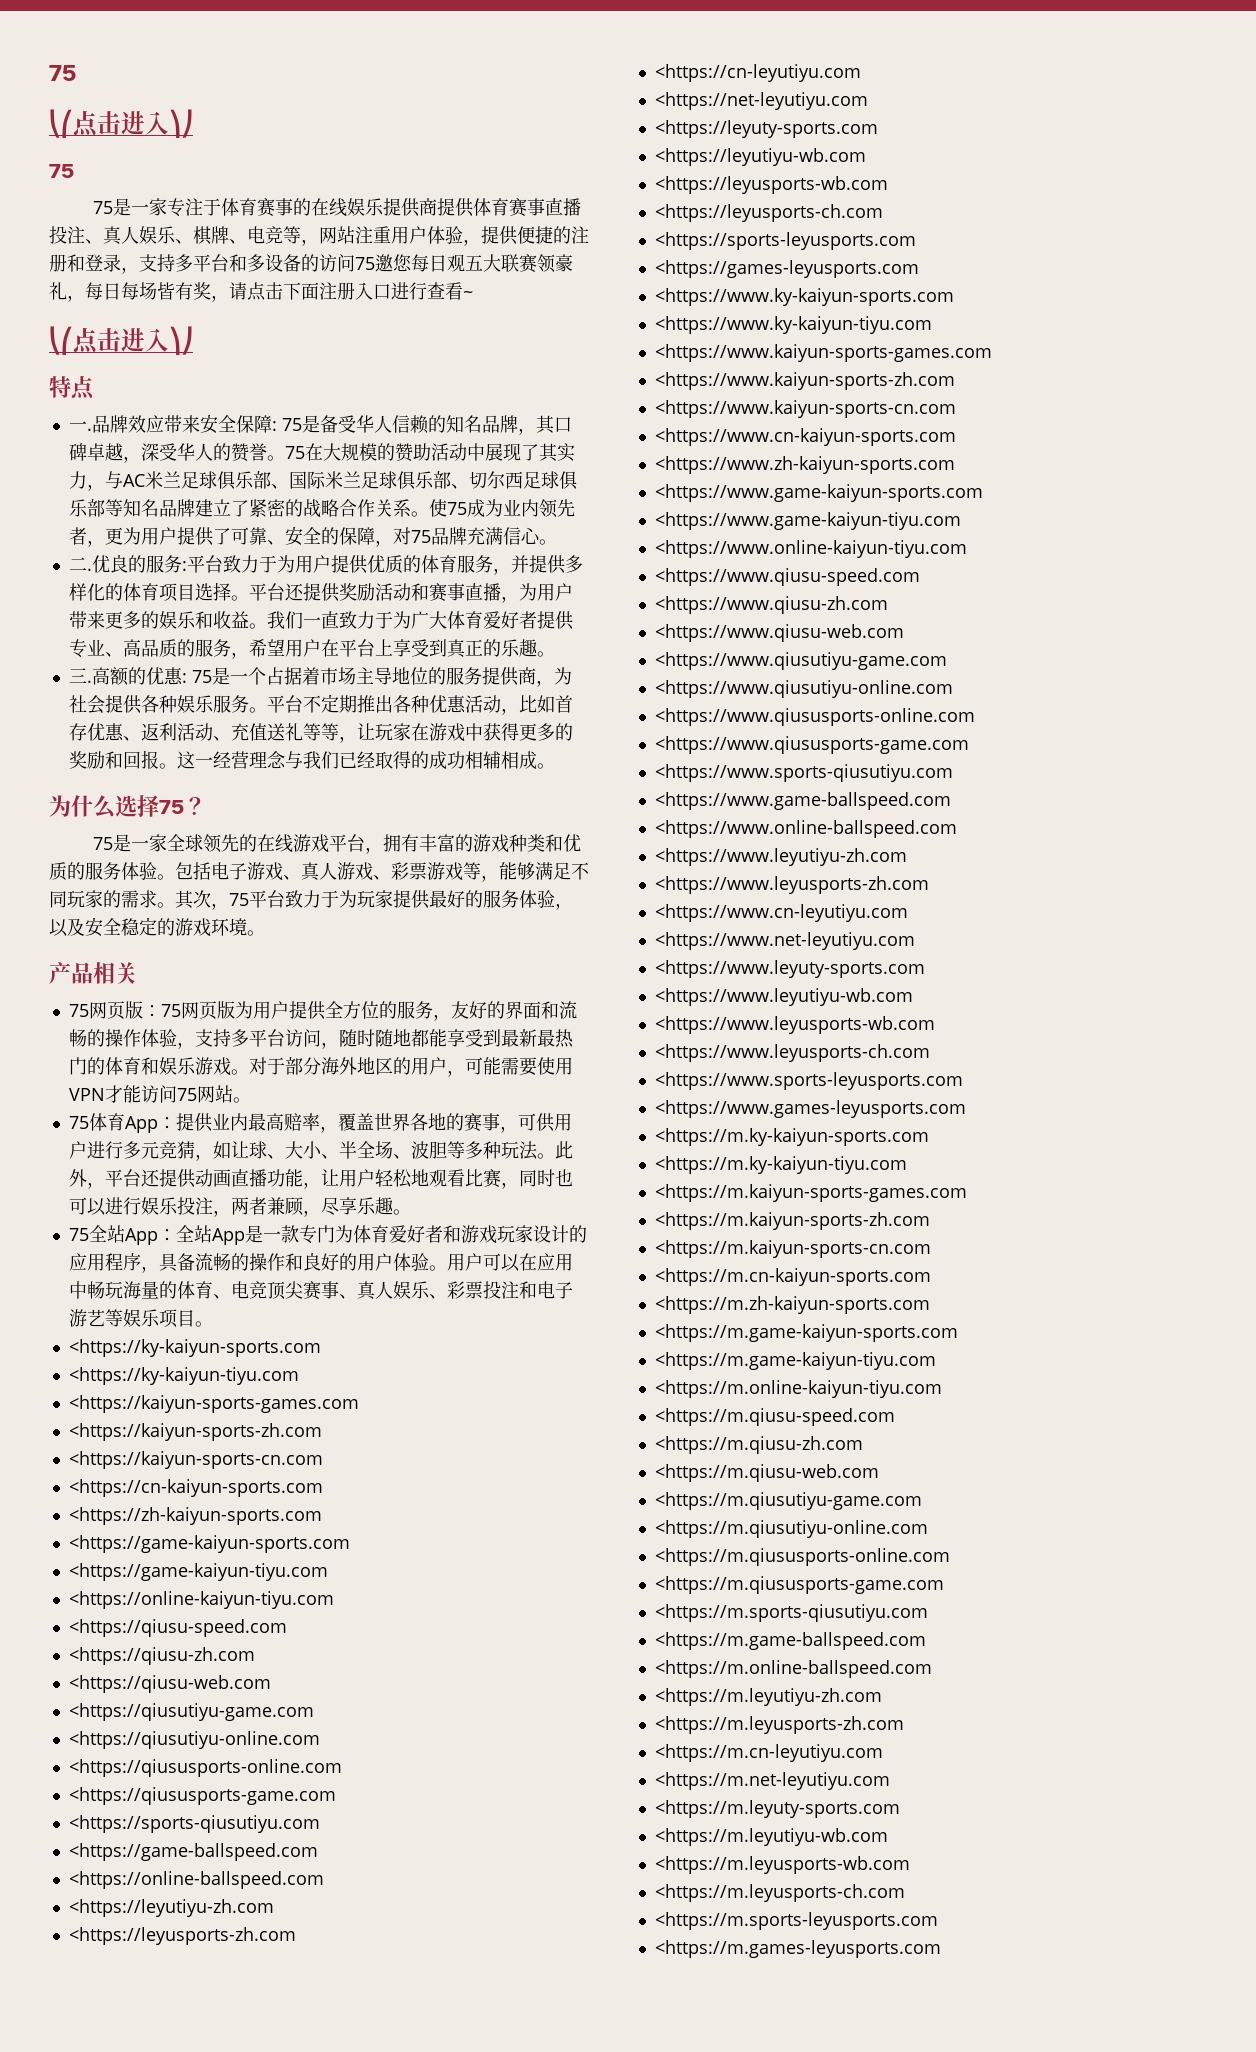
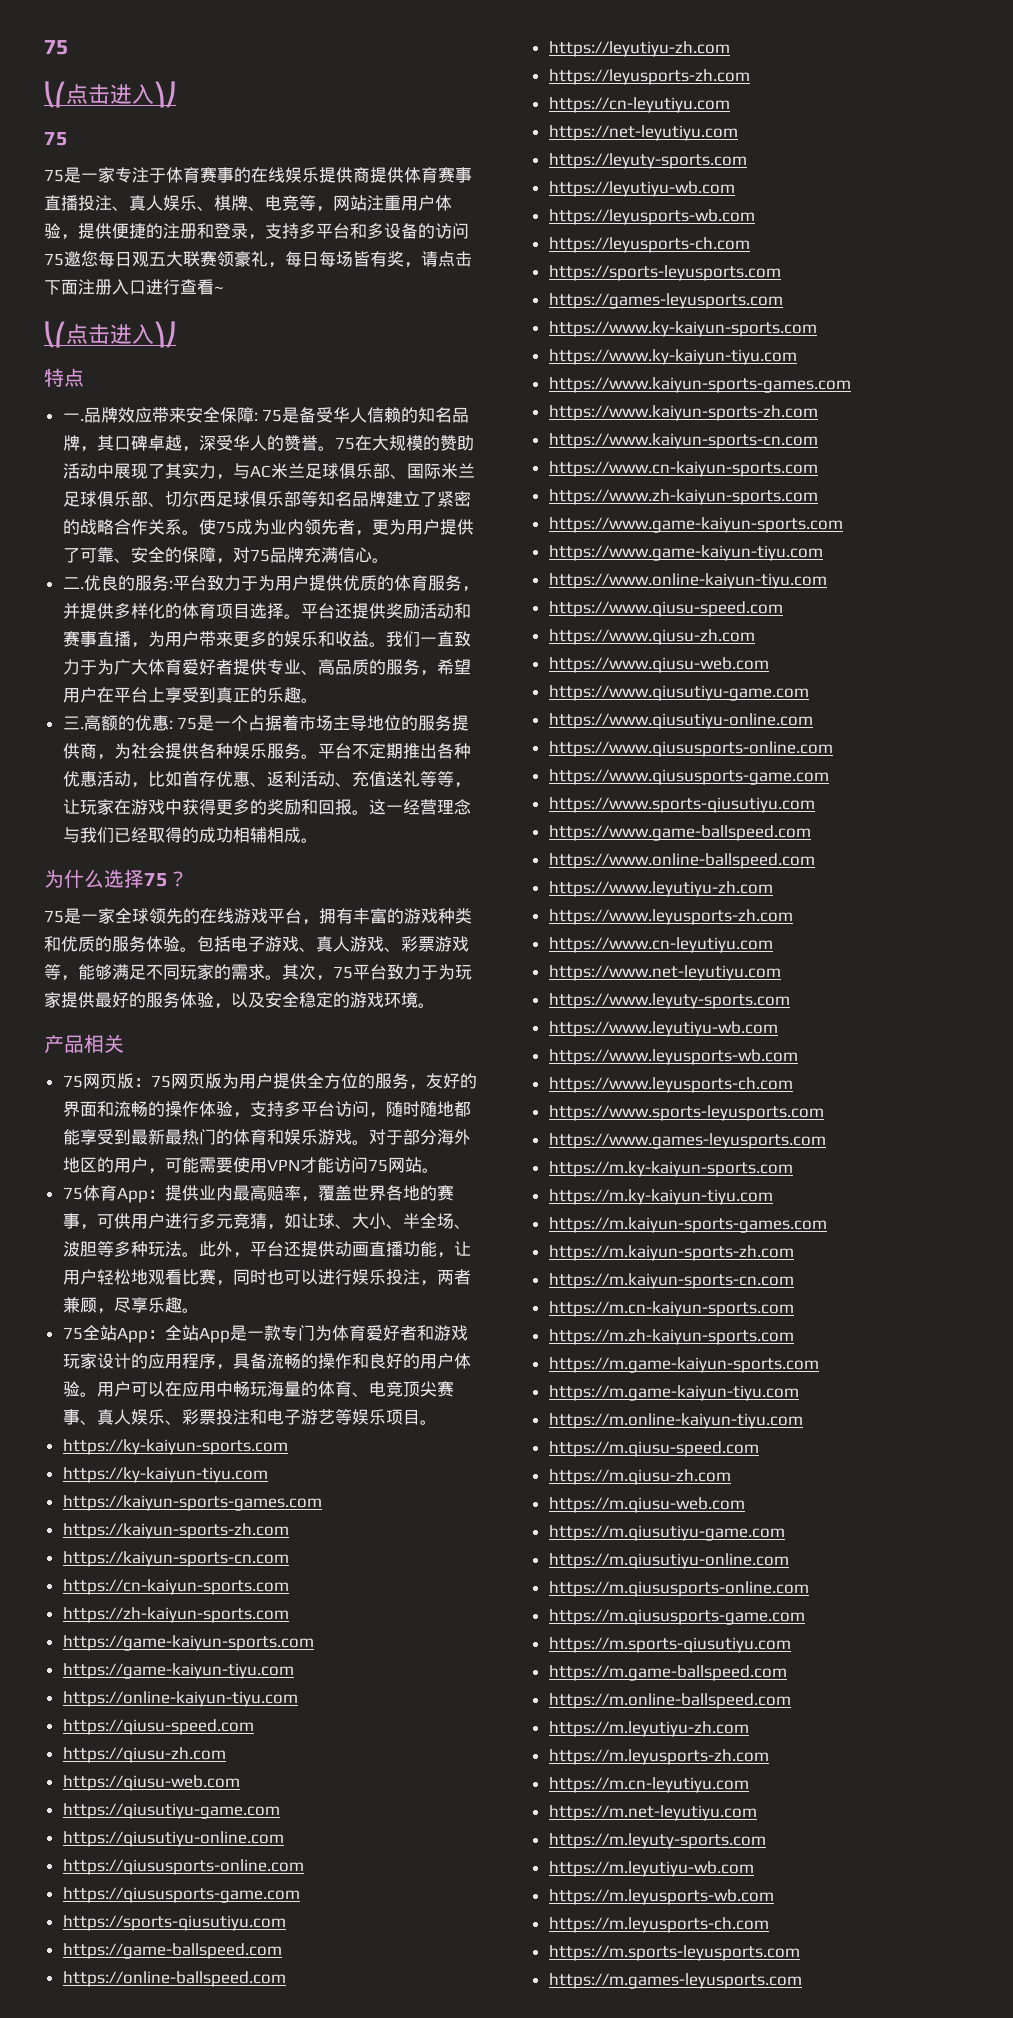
- <https://ky-kaiyun-sports.com
- <https://ky-kaiyun-tiyu.com
- <https://kaiyun-sports-games.com
- <https://kaiyun-sports-zh.com
- <https://kaiyun-sports-cn.com
- <https://cn-kaiyun-sports.com
- <https://zh-kaiyun-sports.com
- <https://game-kaiyun-sports.com
- <https://game-kaiyun-tiyu.com
- <https://online-kaiyun-tiyu.com
- <https://qiusu-speed.com
- <https://qiusu-zh.com
- <https://qiusu-web.com
- <https://qiusutiyu-game.com
- <https://qiusutiyu-online.com
- <https://qiususports-online.com
- <https://qiususports-game.com
- <https://sports-qiusutiyu.com
- <https://game-ballspeed.com
- <https://online-ballspeed.com
- <https://leyutiyu-zh.com
- <https://leyusports-zh.com
- <https://cn-leyutiyu.com
- <https://net-leyutiyu.com
- <https://leyuty-sports.com
- <https://leyutiyu-wb.com
- <https://leyusports-wb.com
- <https://leyusports-ch.com
- <https://sports-leyusports.com
- <https://games-leyusports.com
- <https://www.ky-kaiyun-sports.com
- <https://www.ky-kaiyun-tiyu.com
- <https://www.kaiyun-sports-games.com
- <https://www.kaiyun-sports-zh.com
- <https://www.kaiyun-sports-cn.com
- <https://www.cn-kaiyun-sports.com
- <https://www.zh-kaiyun-sports.com
- <https://www.game-kaiyun-sports.com
- <https://www.game-kaiyun-tiyu.com
- <https://www.online-kaiyun-tiyu.com
- <https://www.qiusu-speed.com
- <https://www.qiusu-zh.com
- <https://www.qiusu-web.com
- <https://www.qiusutiyu-game.com
- <https://www.qiusutiyu-online.com
- <https://www.qiususports-online.com
- <https://www.qiususports-game.com
- <https://www.sports-qiusutiyu.com
- <https://www.game-ballspeed.com
- <https://www.online-ballspeed.com
- <https://www.leyutiyu-zh.com
- <https://www.leyusports-zh.com
- <https://www.cn-leyutiyu.com
- <https://www.net-leyutiyu.com
- <https://www.leyuty-sports.com
- <https://www.leyutiyu-wb.com
- <https://www.leyusports-wb.com
- <https://www.leyusports-ch.com
- <https://www.sports-leyusports.com
- <https://www.games-leyusports.com
- <https://m.ky-kaiyun-sports.com
- <https://m.ky-kaiyun-tiyu.com
- <https://m.kaiyun-sports-games.com
- <https://m.kaiyun-sports-zh.com
- <https://m.kaiyun-sports-cn.com
- <https://m.cn-kaiyun-sports.com
- <https://m.zh-kaiyun-sports.com
- <https://m.game-kaiyun-sports.com
- <https://m.game-kaiyun-tiyu.com
- <https://m.online-kaiyun-tiyu.com
- <https://m.qiusu-speed.com
- <https://m.qiusu-zh.com
- <https://m.qiusu-web.com
- <https://m.qiusutiyu-game.com
- <https://m.qiusutiyu-online.com
- <https://m.qiususports-online.com
- <https://m.qiususports-game.com
- <https://m.sports-qiusutiyu.com
- <https://m.game-ballspeed.com
- <https://m.online-ballspeed.com
- <https://m.leyutiyu-zh.com
- <https://m.leyusports-zh.com
- <https://m.cn-leyutiyu.com
- <https://m.net-leyutiyu.com
- <https://m.leyuty-sports.com
- <https://m.leyutiyu-wb.com
- <https://m.leyusports-wb.com
- <https://m.leyusports-ch.com
- <https://m.sports-leyusports.com
- <https://m.games-leyusports.com
+ https://ky-kaiyun-sports.com
+ https://ky-kaiyun-tiyu.com
+ https://kaiyun-sports-games.com
+ https://kaiyun-sports-zh.com
+ https://kaiyun-sports-cn.com
+ https://cn-kaiyun-sports.com
+ https://zh-kaiyun-sports.com
+ https://game-kaiyun-sports.com
+ https://game-kaiyun-tiyu.com
+ https://online-kaiyun-tiyu.com
+ https://qiusu-speed.com
+ https://qiusu-zh.com
+ https://qiusu-web.com
+ https://qiusutiyu-game.com
+ https://qiusutiyu-online.com
+ https://qiususports-online.com
+ https://qiususports-game.com
+ https://sports-qiusutiyu.com
+ https://game-ballspeed.com
+ https://online-ballspeed.com
+ https://leyutiyu-zh.com
+ https://leyusports-zh.com
+ https://cn-leyutiyu.com
+ https://net-leyutiyu.com
+ https://leyuty-sports.com
+ https://leyutiyu-wb.com
+ https://leyusports-wb.com
+ https://leyusports-ch.com
+ https://sports-leyusports.com
+ https://games-leyusports.com
+ https://www.ky-kaiyun-sports.com
+ https://www.ky-kaiyun-tiyu.com
+ https://www.kaiyun-sports-games.com
+ https://www.kaiyun-sports-zh.com
+ https://www.kaiyun-sports-cn.com
+ https://www.cn-kaiyun-sports.com
+ https://www.zh-kaiyun-sports.com
+ https://www.game-kaiyun-sports.com
+ https://www.game-kaiyun-tiyu.com
+ https://www.online-kaiyun-tiyu.com
+ https://www.qiusu-speed.com
+ https://www.qiusu-zh.com
+ https://www.qiusu-web.com
+ https://www.qiusutiyu-game.com
+ https://www.qiusutiyu-online.com
+ https://www.qiususports-online.com
+ https://www.qiususports-game.com
+ https://www.sports-qiusutiyu.com
+ https://www.game-ballspeed.com
+ https://www.online-ballspeed.com
+ https://www.leyutiyu-zh.com
+ https://www.leyusports-zh.com
+ https://www.cn-leyutiyu.com
+ https://www.net-leyutiyu.com
+ https://www.leyuty-sports.com
+ https://www.leyutiyu-wb.com
+ https://www.leyusports-wb.com
+ https://www.leyusports-ch.com
+ https://www.sports-leyusports.com
+ https://www.games-leyusports.com
+ https://m.ky-kaiyun-sports.com
+ https://m.ky-kaiyun-tiyu.com
+ https://m.kaiyun-sports-games.com
+ https://m.kaiyun-sports-zh.com
+ https://m.kaiyun-sports-cn.com
+ https://m.cn-kaiyun-sports.com
+ https://m.zh-kaiyun-sports.com
+ https://m.game-kaiyun-sports.com
+ https://m.game-kaiyun-tiyu.com
+ https://m.online-kaiyun-tiyu.com
+ https://m.qiusu-speed.com
+ https://m.qiusu-zh.com
+ https://m.qiusu-web.com
+ https://m.qiusutiyu-game.com
+ https://m.qiusutiyu-online.com
+ https://m.qiususports-online.com
+ https://m.qiususports-game.com
+ https://m.sports-qiusutiyu.com
+ https://m.game-ballspeed.com
+ https://m.online-ballspeed.com
+ https://m.leyutiyu-zh.com
+ https://m.leyusports-zh.com
+ https://m.cn-leyutiyu.com
+ https://m.net-leyutiyu.com
+ https://m.leyuty-sports.com
+ https://m.leyutiyu-wb.com
+ https://m.leyusports-wb.com
+ https://m.leyusports-ch.com
+ https://m.sports-leyusports.com
+ https://m.games-leyusports.com

